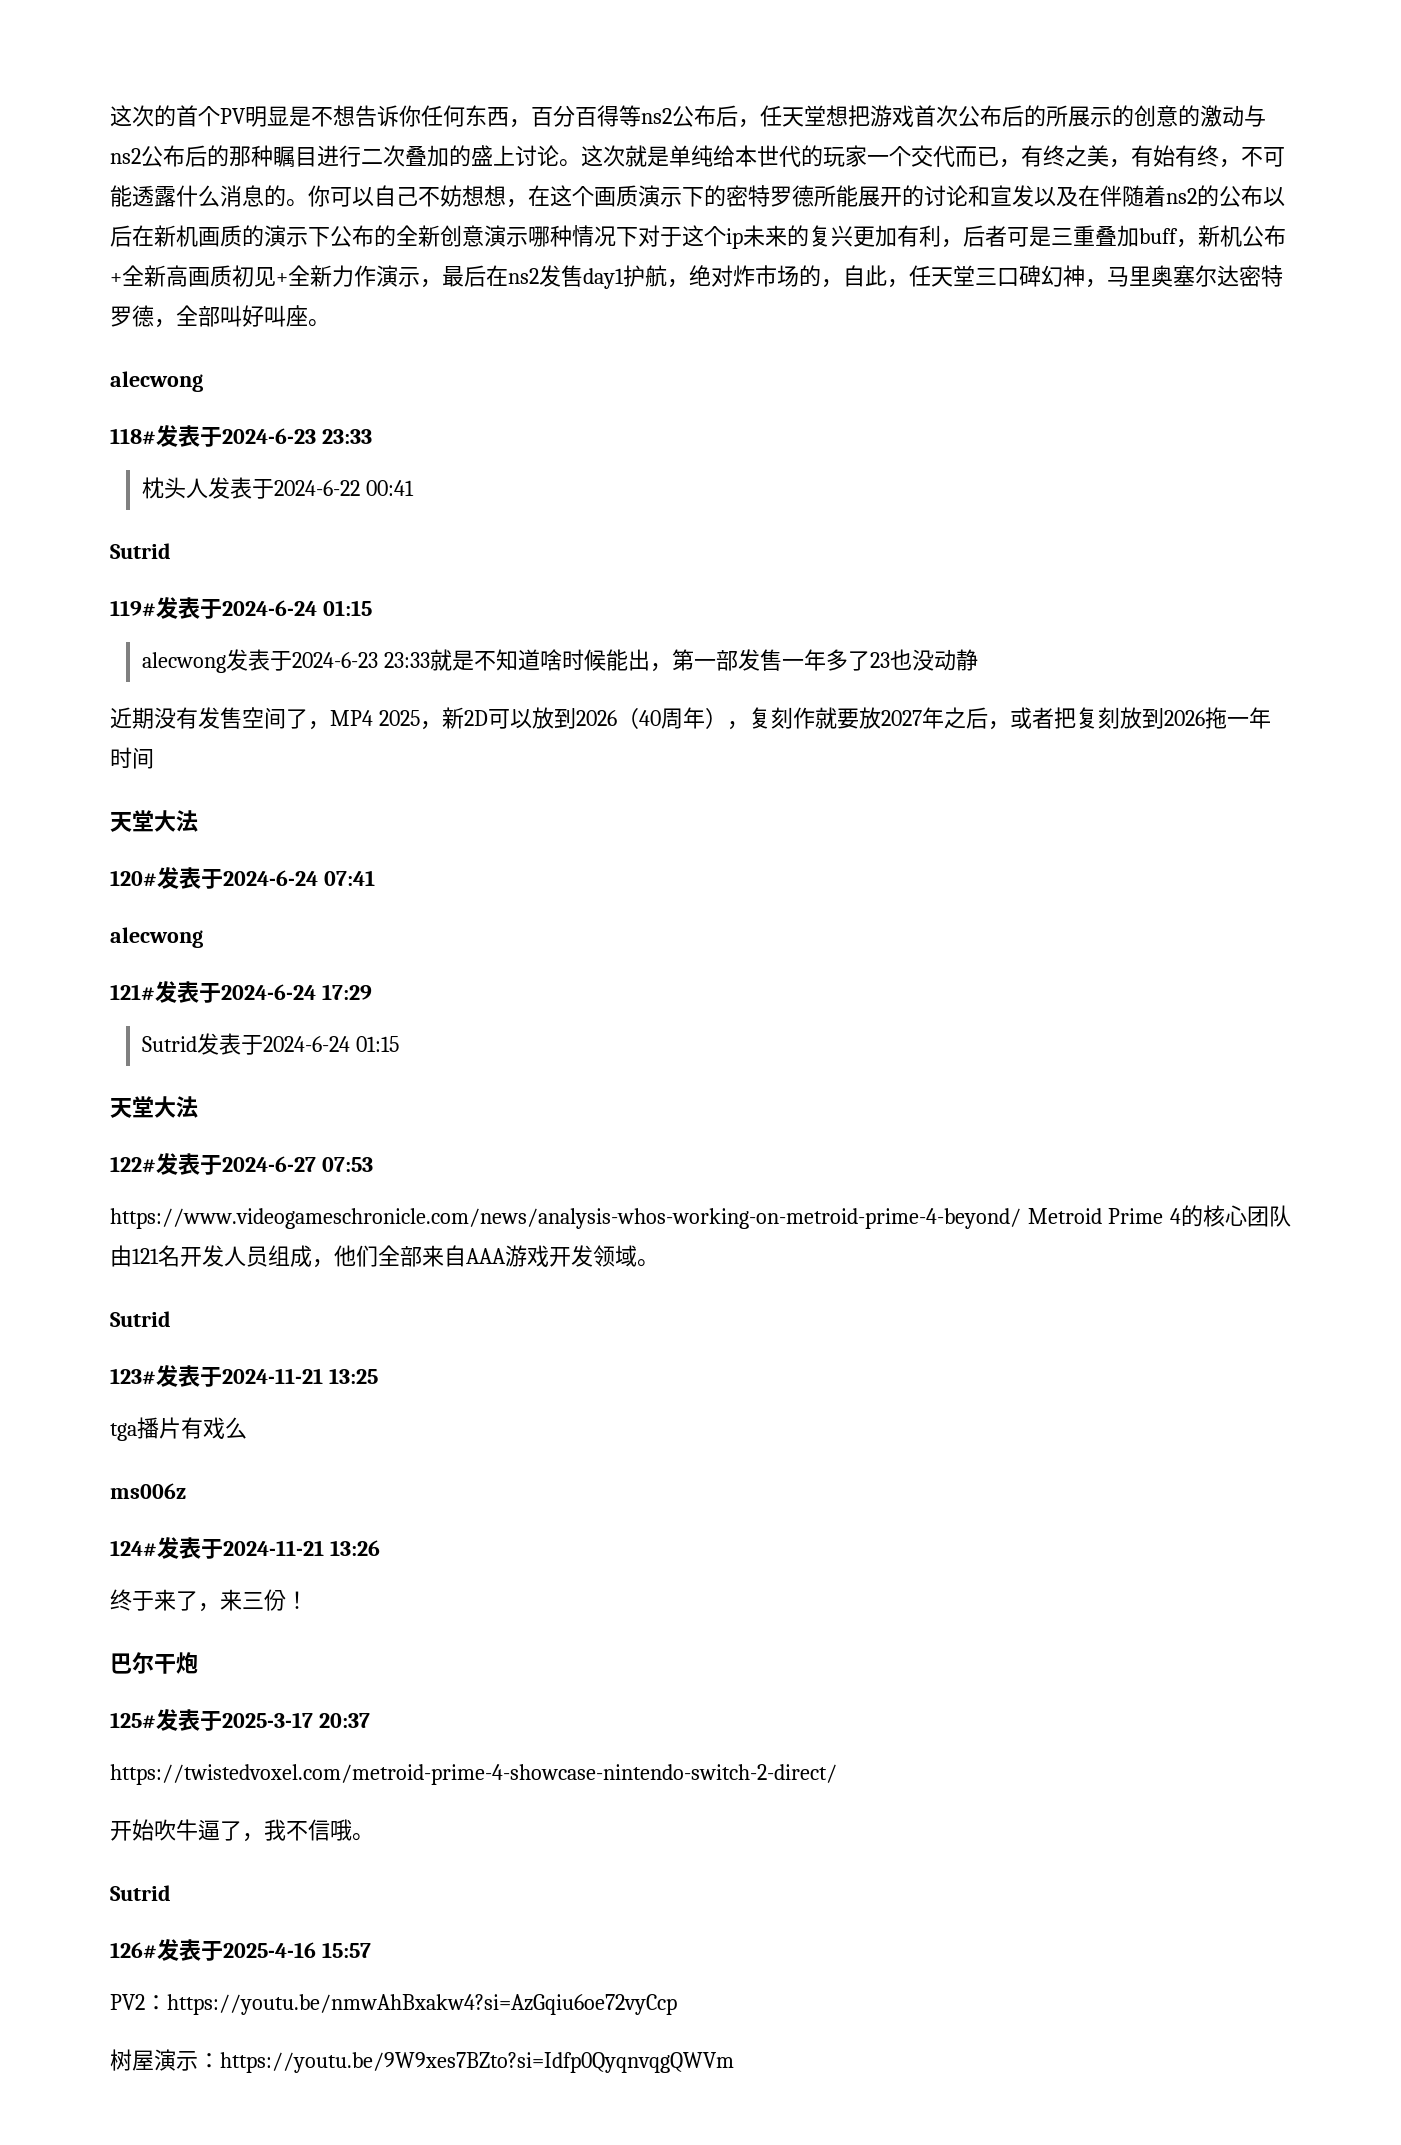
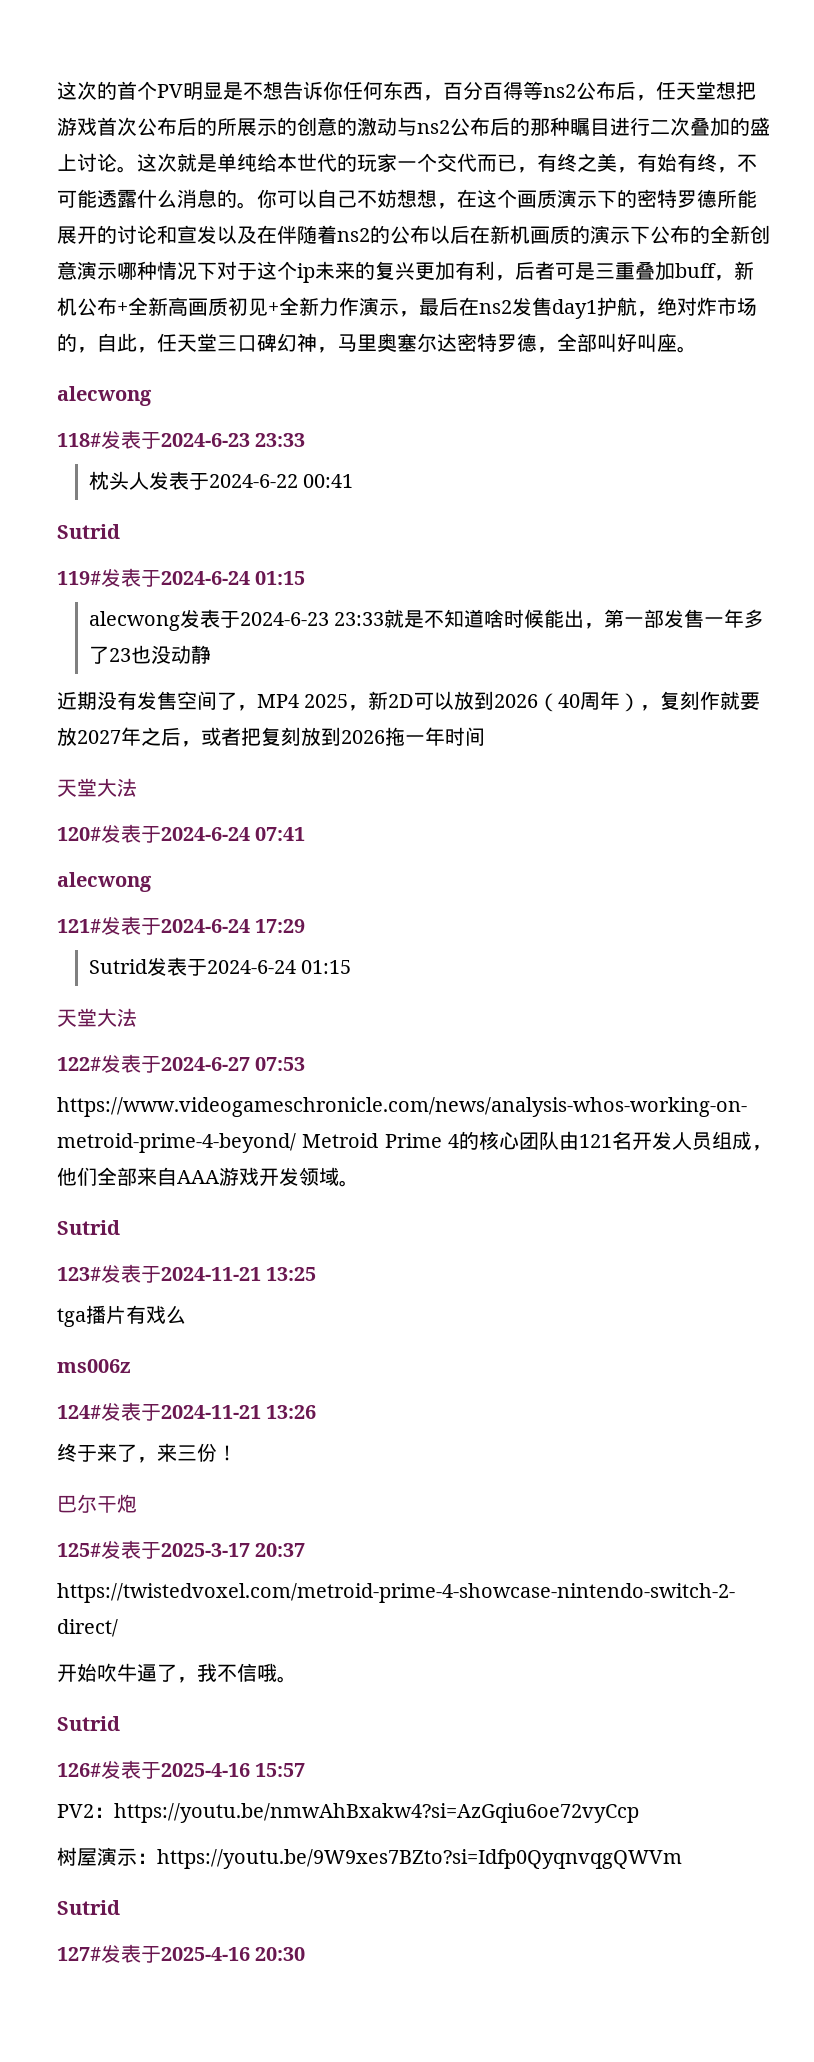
  树屋演示：https://youtu.be/9W9xes7BZto?si=Idfp0QyqnvqgQWVm
+ Sutrid
+ 127#发表于2025-4-16 20:30

